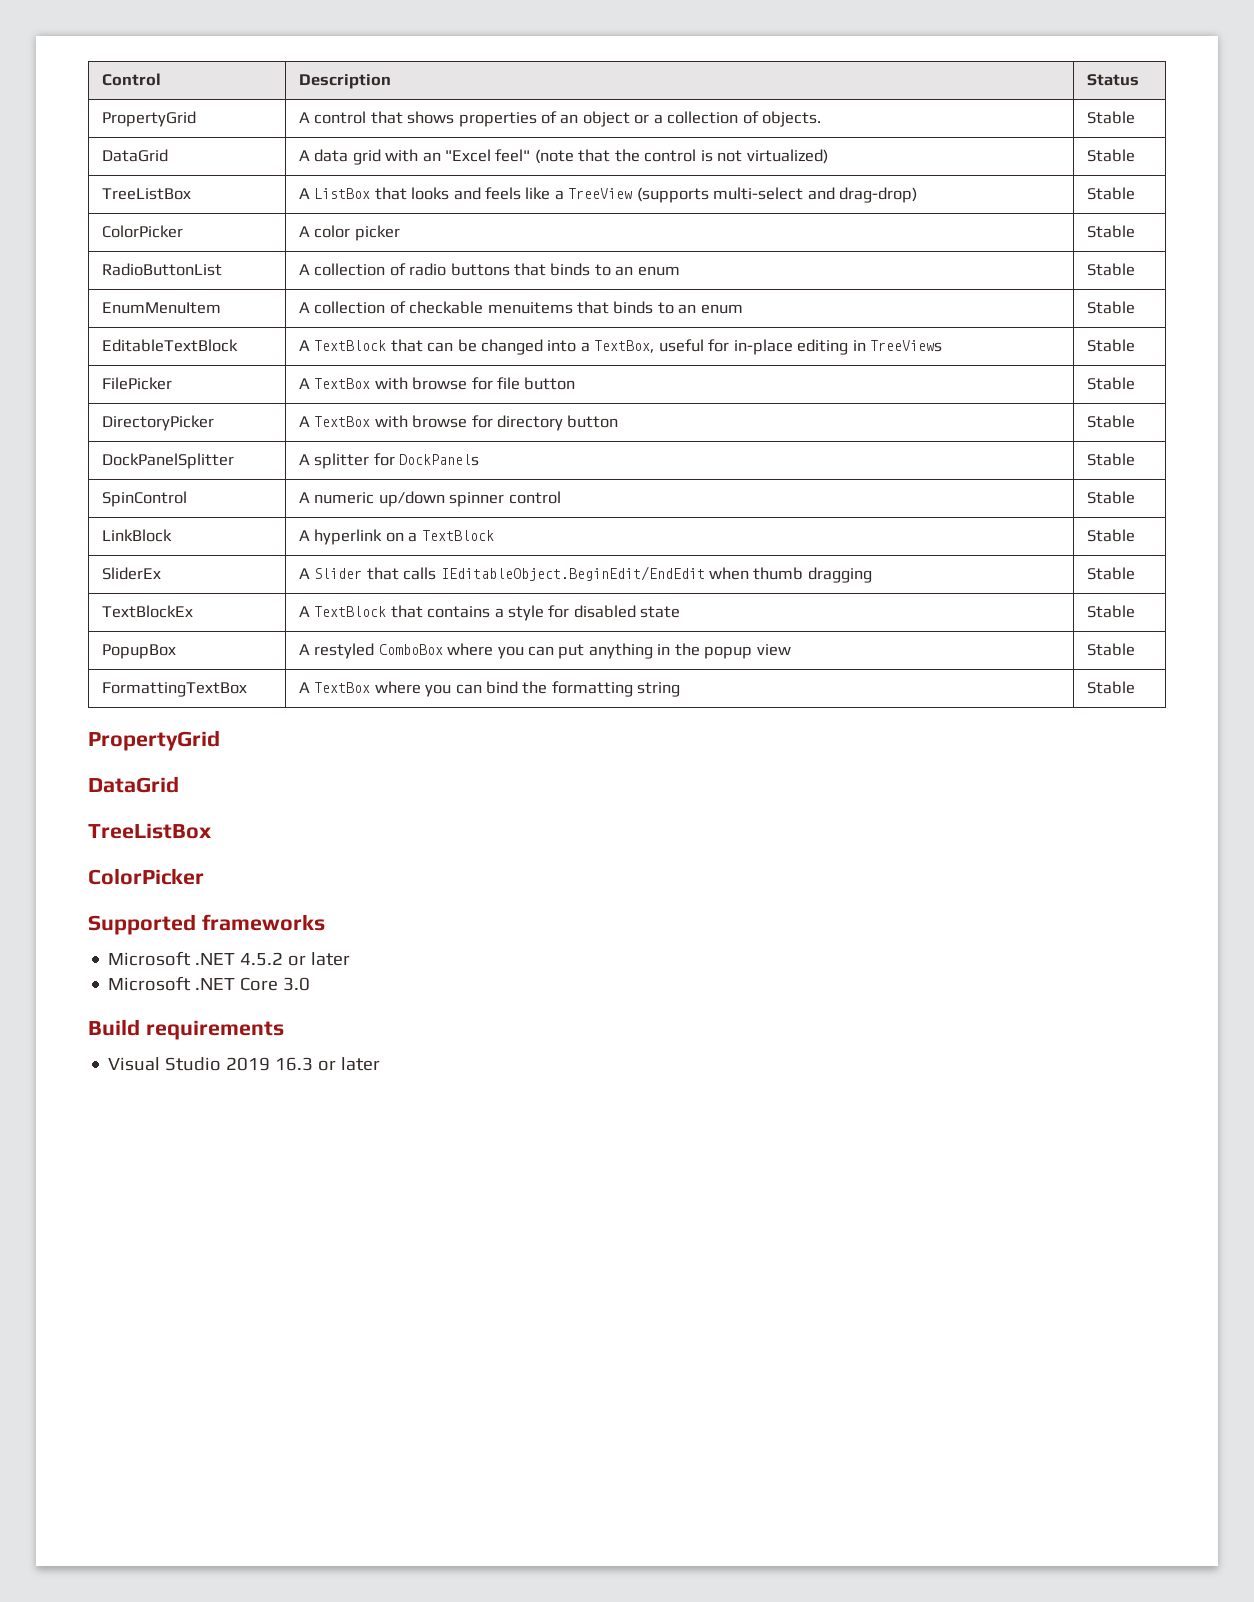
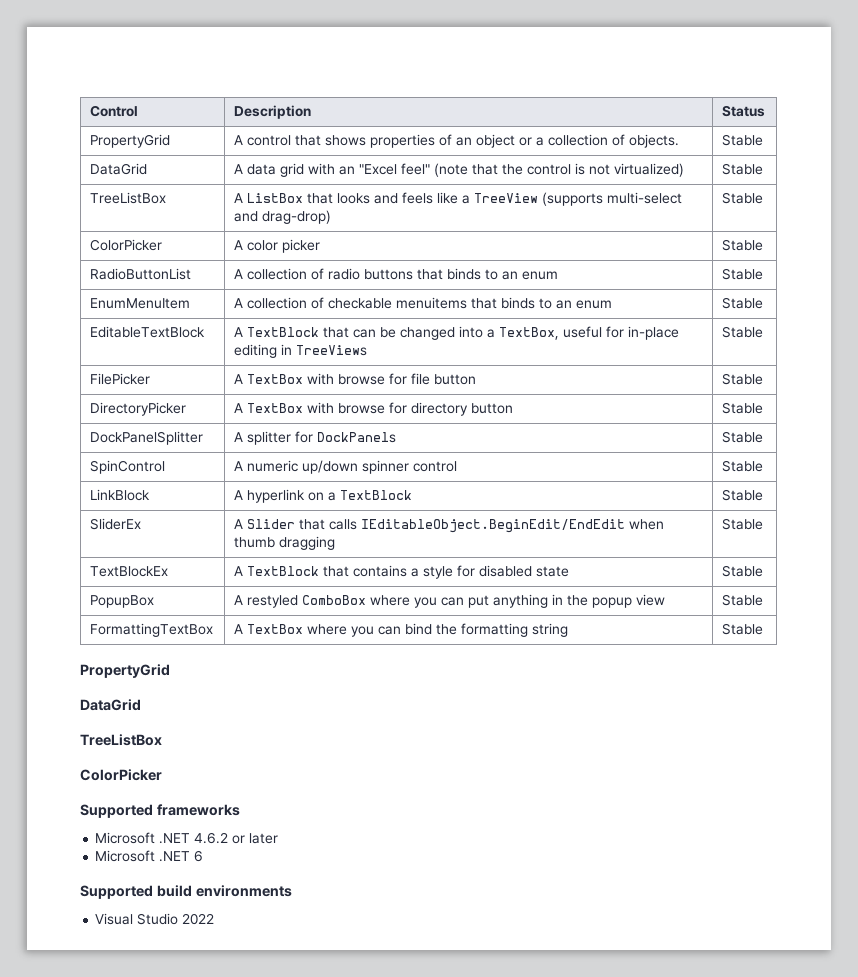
- Microsoft .NET 4.5.2 or later
+ Microsoft .NET 4.6.2 or later
- Microsoft .NET Core 3.0
- Build requirements
- Visual Studio 2019 16.3 or later
+ Microsoft .NET 6
+ Supported build environments
+ Visual Studio 2022

